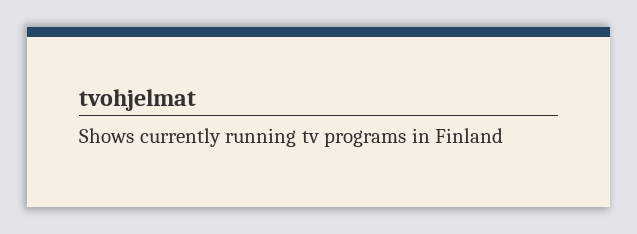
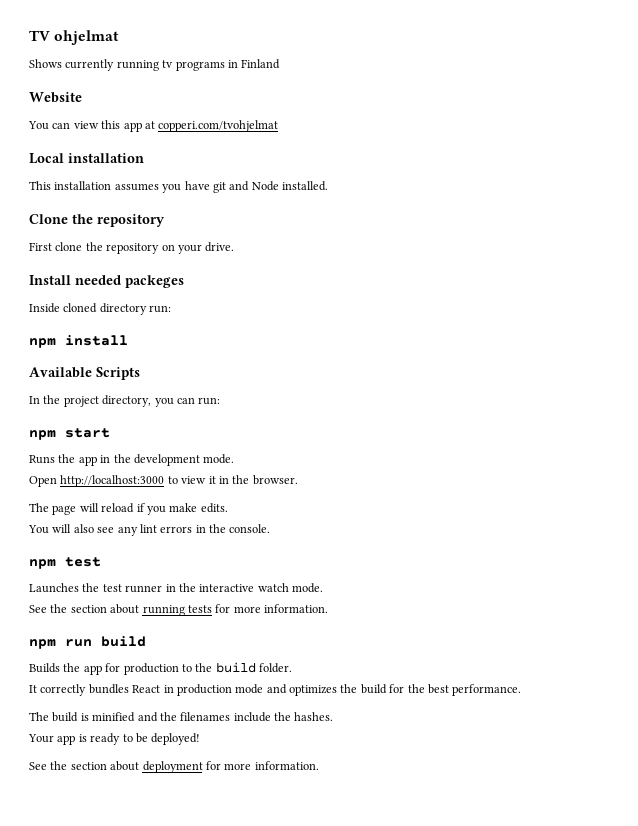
- tvohjelmat
+ TV ohjelmat
+ Website
+ You can view this app at copperi.com/tvohjelmat
+ Local installation
+ This installation assumes you have git and Node installed.
+ Clone the repository
+ First clone the repository on your drive.
+ Install needed packeges
+ Inside cloned directory run:
+ npm install
+ Available Scripts
+ In the project directory, you can run:
+ npm start
+ Runs the app in the development mode.
+ Open http://localhost:3000 to view it in the browser.
+ The page will reload if you make edits.
+ You will also see any lint errors in the console.
+ npm test
+ Launches the test runner in the interactive watch mode.
+ See the section about running tests for more information.
+ npm run build
+ Builds the app for production to the build folder.
+ It correctly bundles React in production mode and optimizes the build for the best performance.
+ The build is minified and the filenames include the hashes.
+ Your app is ready to be deployed!
+ See the section about deployment for more information.

